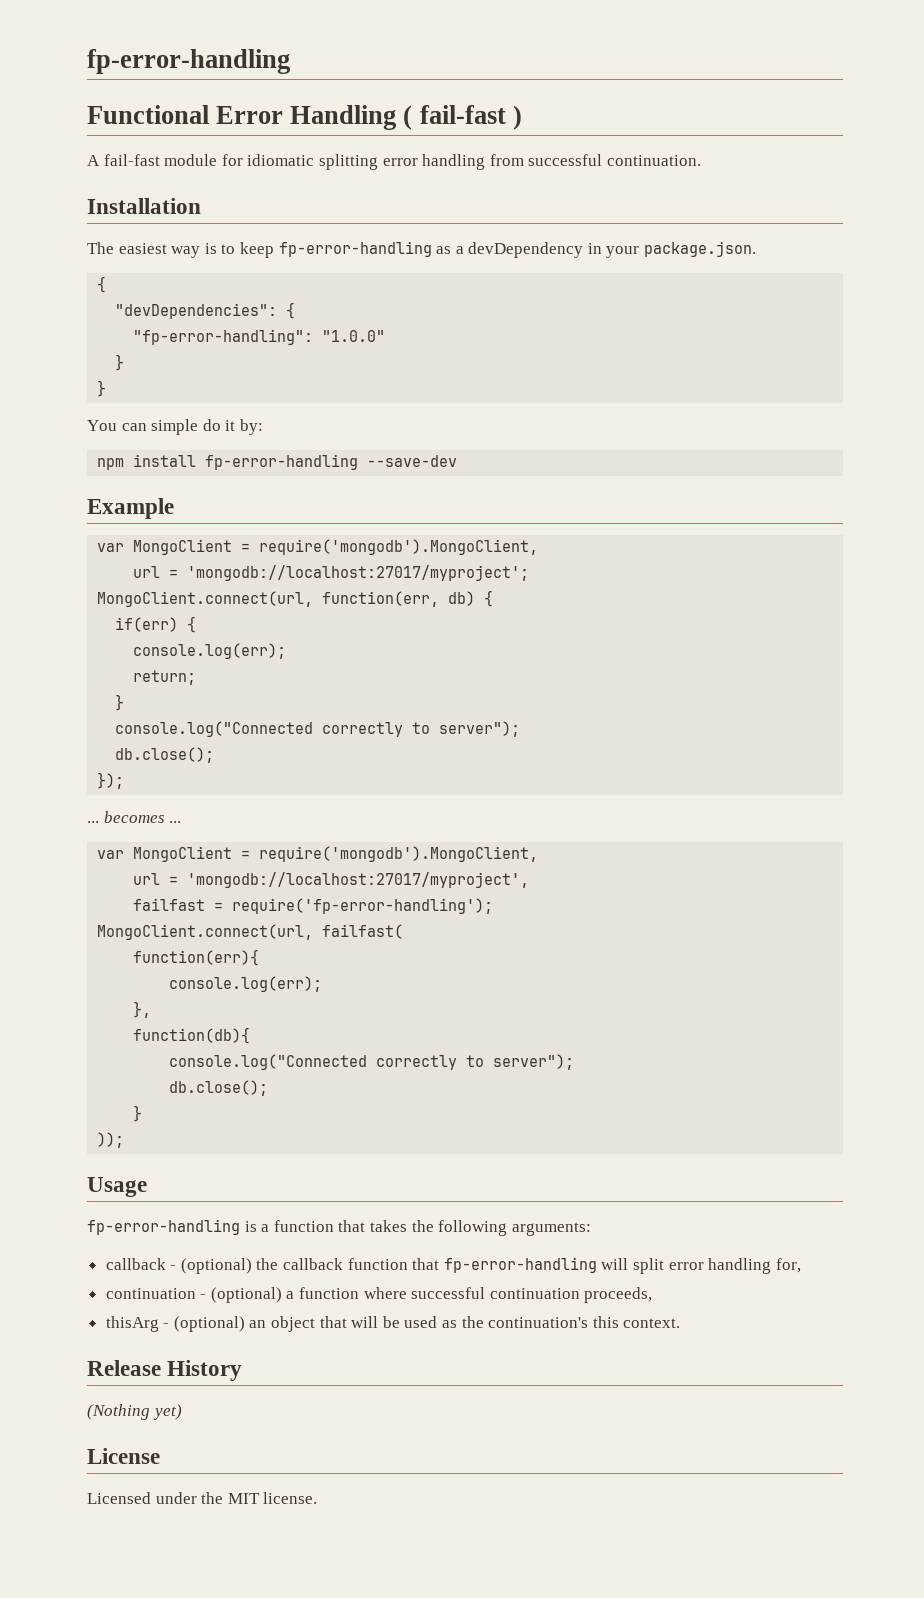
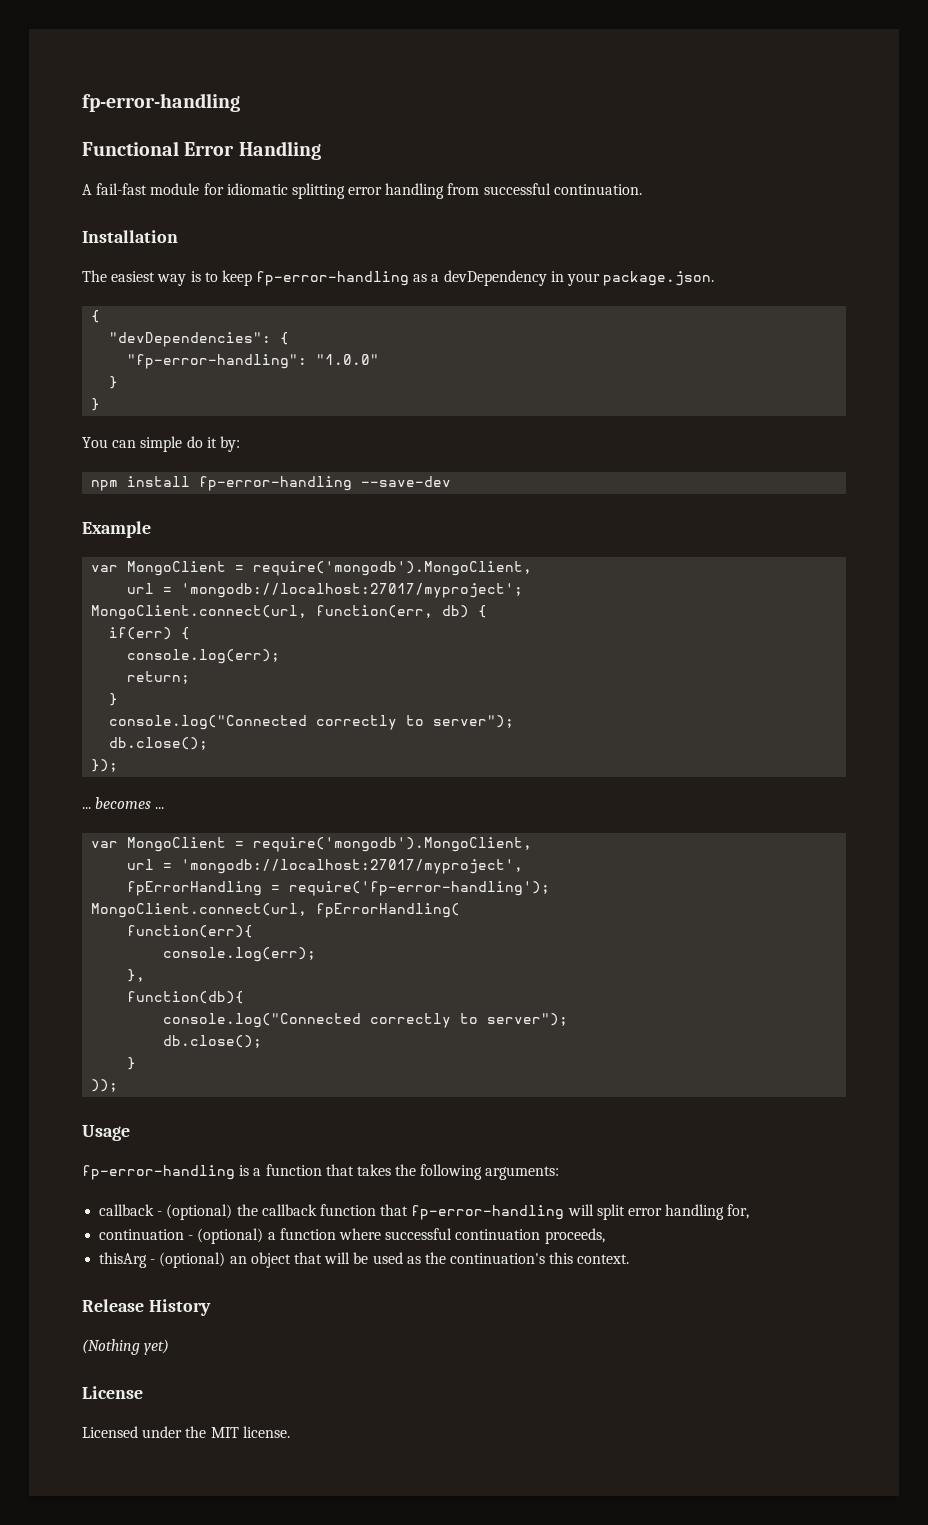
- Functional Error Handling ( fail-fast )
+ Functional Error Handling
- failfast = require('fp-error-handling');
+ fpErrorHandling = require('fp-error-handling');
- MongoClient.connect(url, failfast(
+ MongoClient.connect(url, fpErrorHandling(

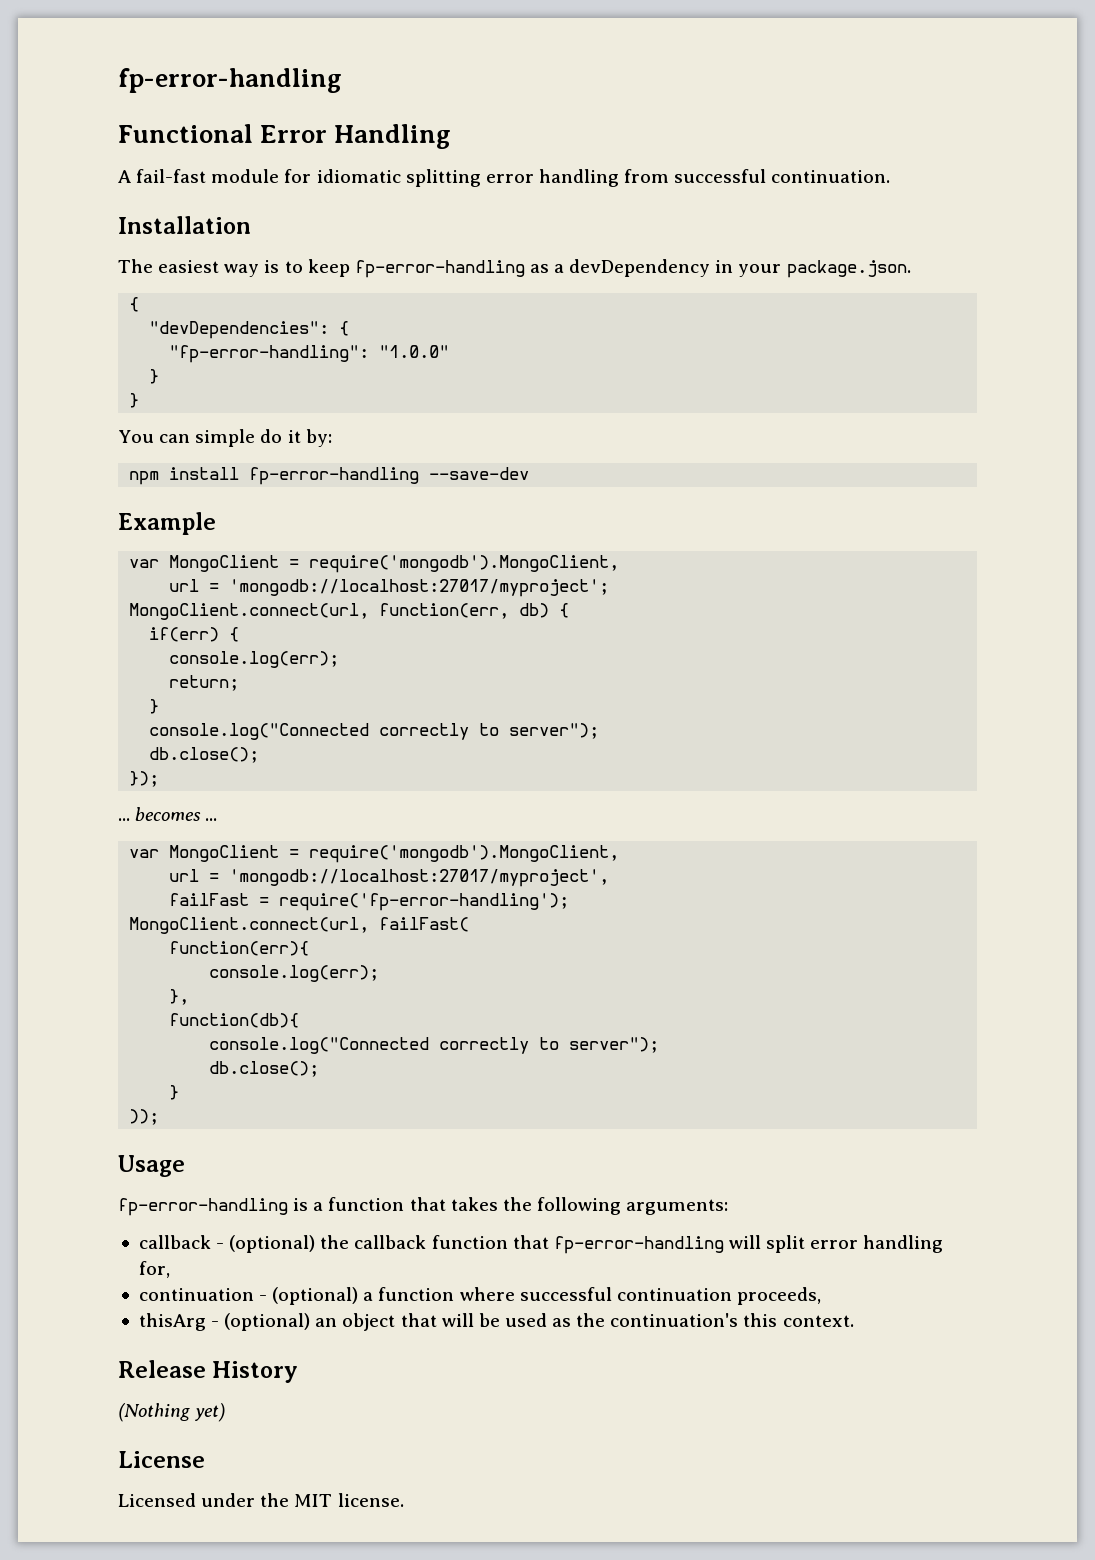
- fpErrorHandling = require('fp-error-handling');
+ failFast = require('fp-error-handling');
- MongoClient.connect(url, fpErrorHandling(
+ MongoClient.connect(url, failFast(

